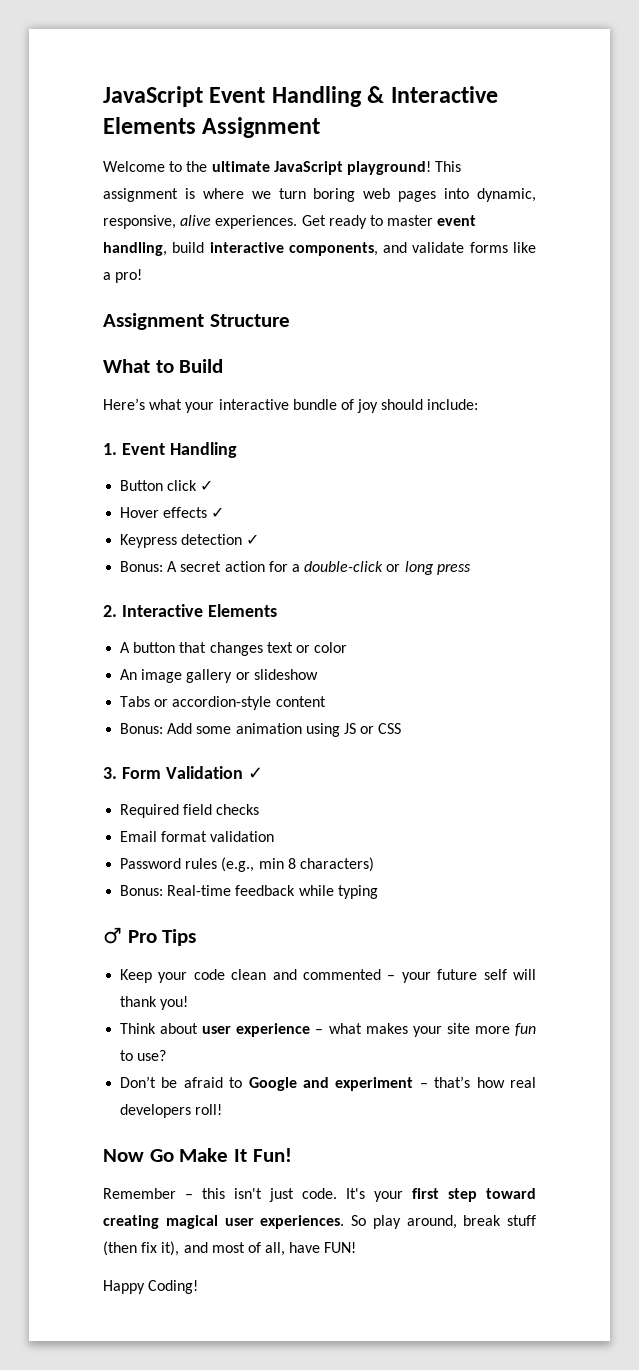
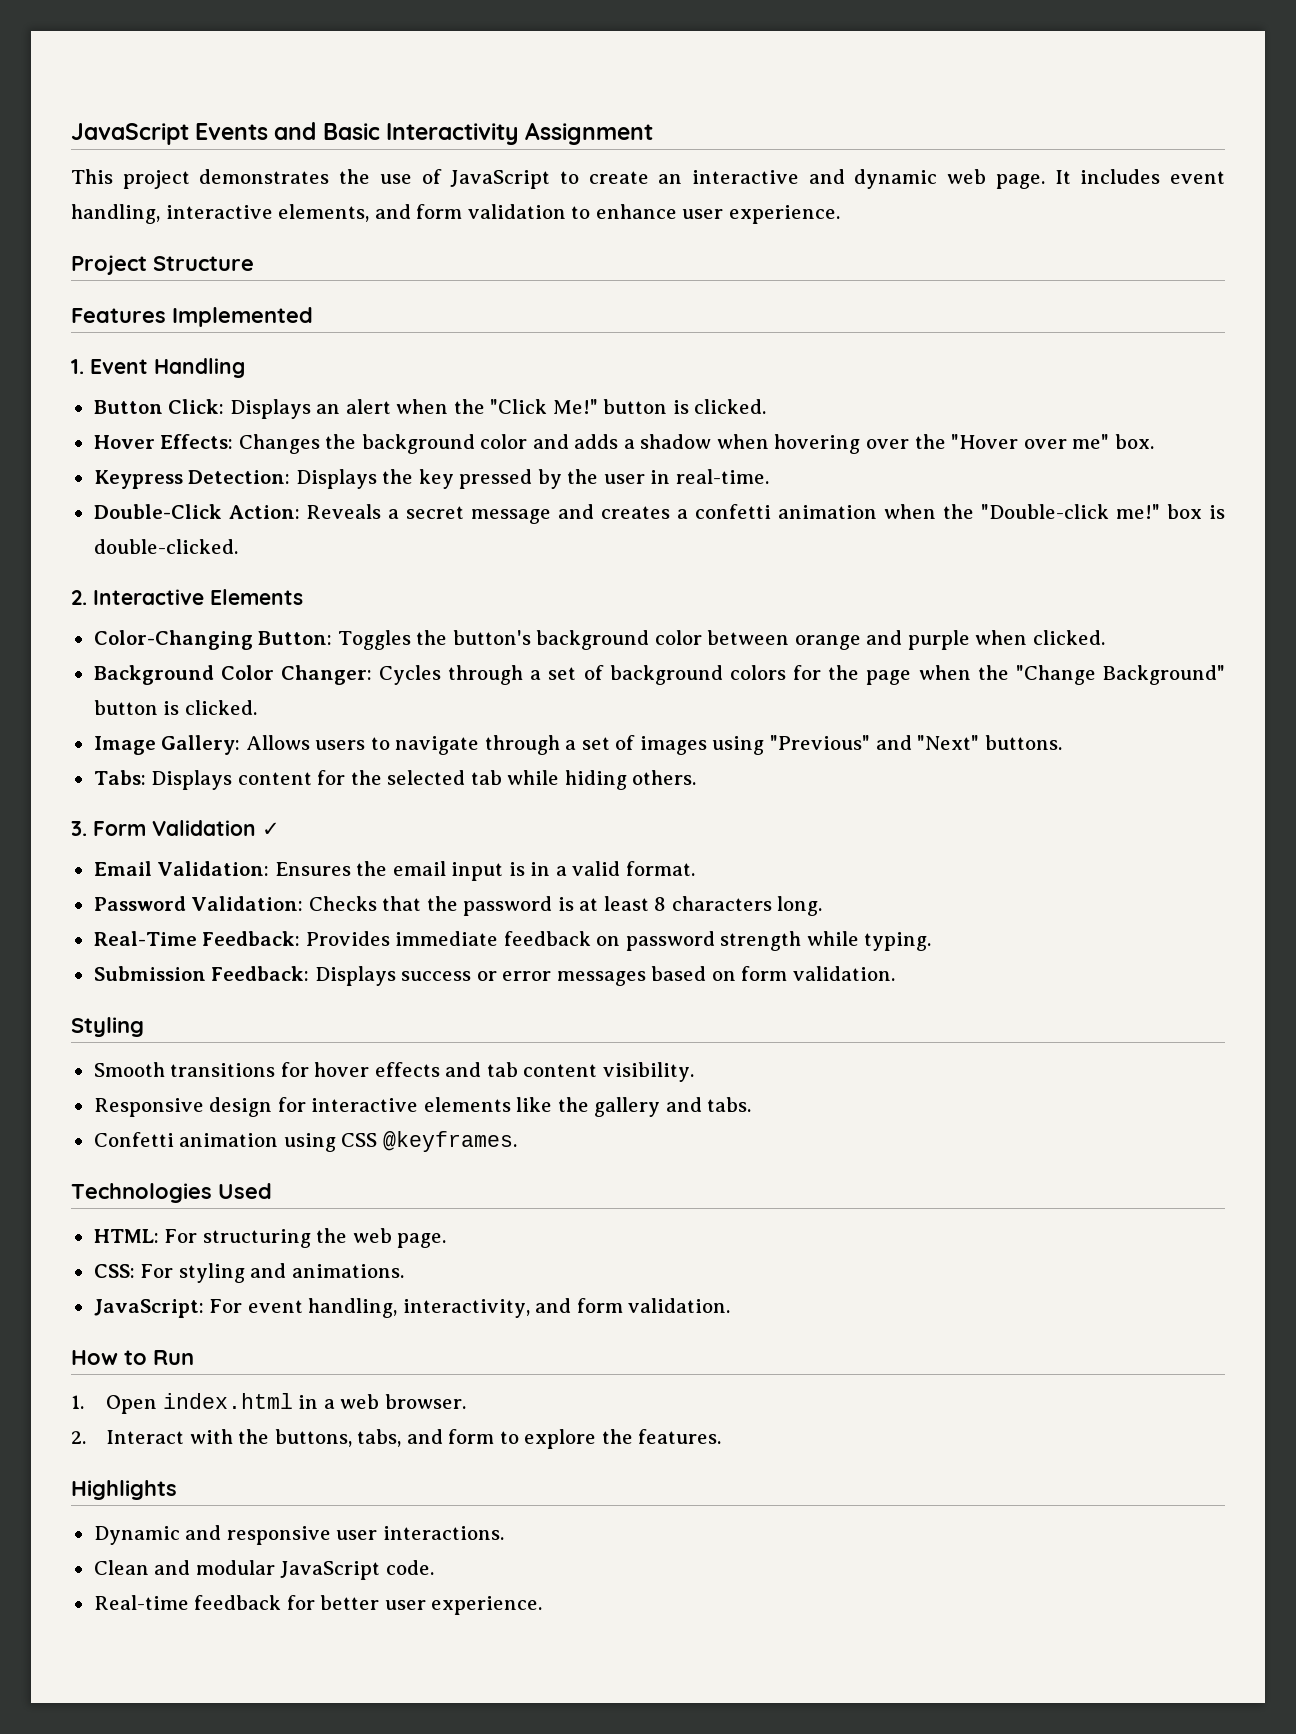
- JavaScript Event Handling & Interactive Elements Assignment
- Welcome to the ultimate JavaScript playground! This assignment is where we turn boring web pages into dynamic, responsive, alive experiences. Get ready to master event handling, build interactive components, and validate forms like a pro!
- Assignment Structure
- What to Build
- Here’s what your interactive bundle of joy should include:
+ JavaScript Events and Basic Interactivity Assignment
+ This project demonstrates the use of JavaScript to create an interactive and dynamic web page. It includes event handling, interactive elements, and form validation to enhance user experience.
+ Project Structure
+ Features Implemented
  1. Event Handling
- Button click ✓
- Hover effects ✓
- Keypress detection ✓
- Bonus: A secret action for a double-click or long press
+ Button Click: Displays an alert when the "Click Me!" button is clicked.
+ Hover Effects: Changes the background color and adds a shadow when hovering over the "Hover over me" box.
+ Keypress Detection: Displays the key pressed by the user in real-time.
+ Double-Click Action: Reveals a secret message and creates a confetti animation when the "Double-click me!" box is double-clicked.
  2. Interactive Elements
- A button that changes text or color
- An image gallery or slideshow
- Tabs or accordion-style content
- Bonus: Add some animation using JS or CSS
+ Color-Changing Button: Toggles the button's background color between orange and purple when clicked.
+ Background Color Changer: Cycles through a set of background colors for the page when the "Change Background" button is clicked.
+ Image Gallery: Allows users to navigate through a set of images using "Previous" and "Next" buttons.
+ Tabs: Displays content for the selected tab while hiding others.
  3. Form Validation ✓
- Required field checks
- Email format validation
- Password rules (e.g., min 8 characters)
- Bonus: Real-time feedback while typing
- ♂ Pro Tips
- Keep your code clean and commented – your future self will thank you!
- Think about user experience – what makes your site more fun to use?
- Don’t be afraid to Google and experiment – that’s how real developers roll!
- Now Go Make It Fun!
- Remember – this isn't just code. It's your first step toward creating magical user experiences. So play around, break stuff (then fix it), and most of all, have FUN!
- Happy Coding!
+ Email Validation: Ensures the email input is in a valid format.
+ Password Validation: Checks that the password is at least 8 characters long.
+ Real-Time Feedback: Provides immediate feedback on password strength while typing.
+ Submission Feedback: Displays success or error messages based on form validation.
+ Styling
+ Smooth transitions for hover effects and tab content visibility.
+ Responsive design for interactive elements like the gallery and tabs.
+ Confetti animation using CSS @keyframes.
+ Technologies Used
+ HTML: For structuring the web page.
+ CSS: For styling and animations.
+ JavaScript: For event handling, interactivity, and form validation.
+ How to Run
+ 1. Open index.html in a web browser.
+ 2. Interact with the buttons, tabs, and form to explore the features.
+ Highlights
+ Dynamic and responsive user interactions.
+ Clean and modular JavaScript code.
+ Real-time feedback for better user experience.

